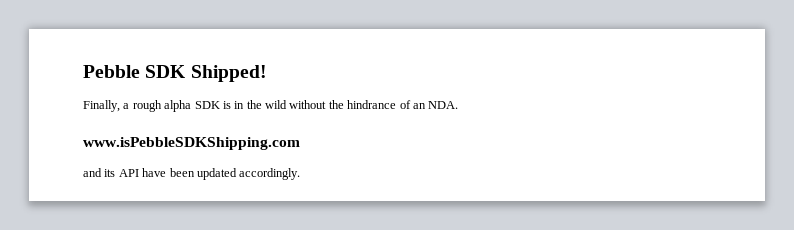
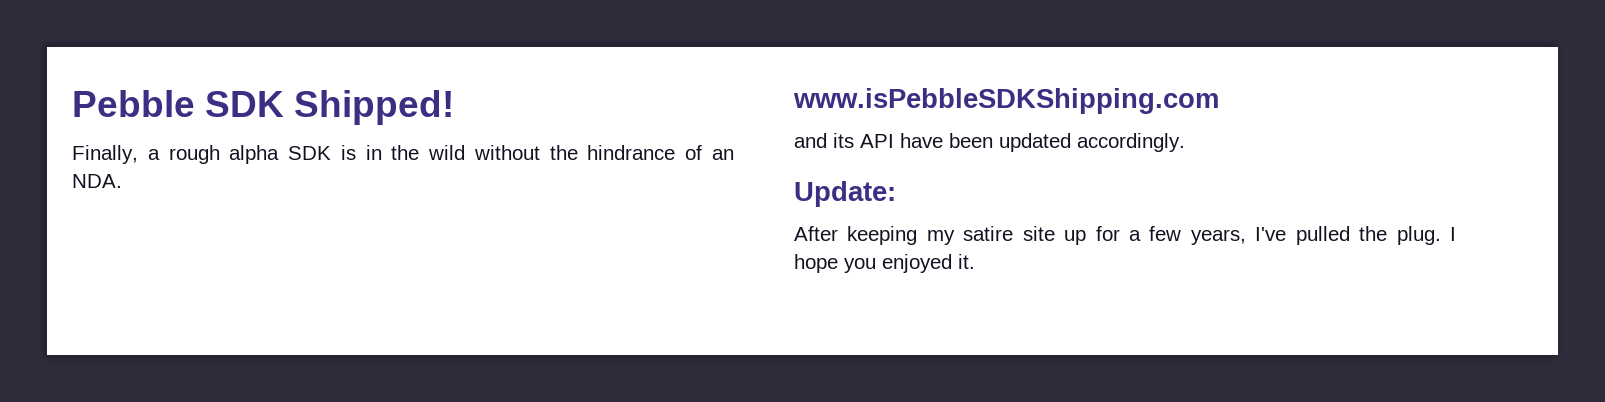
+ Update:
+ After keeping my satire site up for a few years, I've pulled the plug. I hope you enjoyed it.

